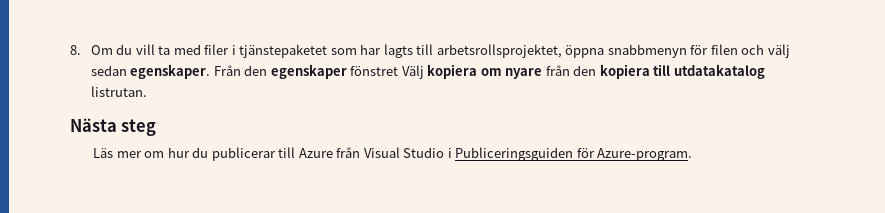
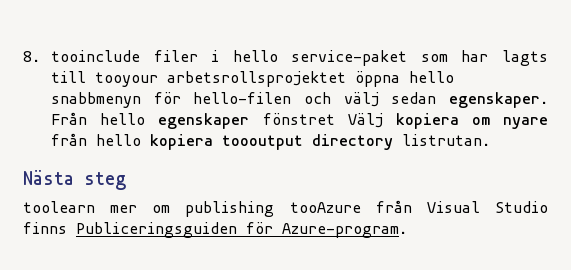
- 8. Om du vill ta med filer i tjänstepaketet som har lagts till arbetsrollsprojektet, öppna snabbmenyn för filen och välj sedan egenskaper.
+ 8. tooinclude filer i hello service-paket som har lagts till tooyour arbetsrollsprojektet öppna hello snabbmenyn för hello-filen och välj sedan egenskaper.
- Från den egenskaper fönstret Välj kopiera om nyare från den kopiera till utdatakatalog listrutan.
+ Från hello egenskaper fönstret Välj kopiera om nyare från hello kopiera toooutput directory listrutan.
- Läs mer om hur du publicerar till Azure från Visual Studio i Publiceringsguiden för Azure-program.
+ toolearn mer om publishing tooAzure från Visual Studio finns Publiceringsguiden för Azure-program.

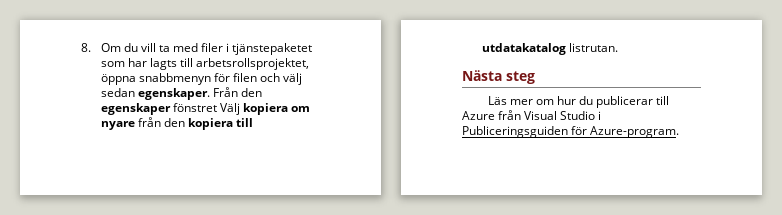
- 8. tooinclude filer i hello service-paket som har lagts till tooyour arbetsrollsprojektet öppna hello snabbmenyn för hello-filen och välj sedan egenskaper.
+ 8. Om du vill ta med filer i tjänstepaketet som har lagts till arbetsrollsprojektet, öppna snabbmenyn för filen och välj sedan egenskaper.
- Från hello egenskaper fönstret Välj kopiera om nyare från hello kopiera toooutput directory listrutan.
+ Från den egenskaper fönstret Välj kopiera om nyare från den kopiera till utdatakatalog listrutan.
- toolearn mer om publishing tooAzure från Visual Studio finns Publiceringsguiden för Azure-program.
+ Läs mer om hur du publicerar till Azure från Visual Studio i Publiceringsguiden för Azure-program.

